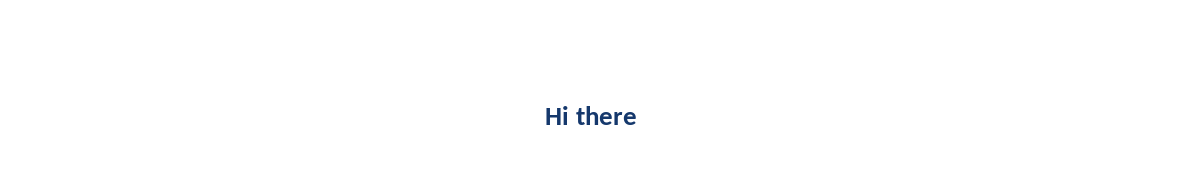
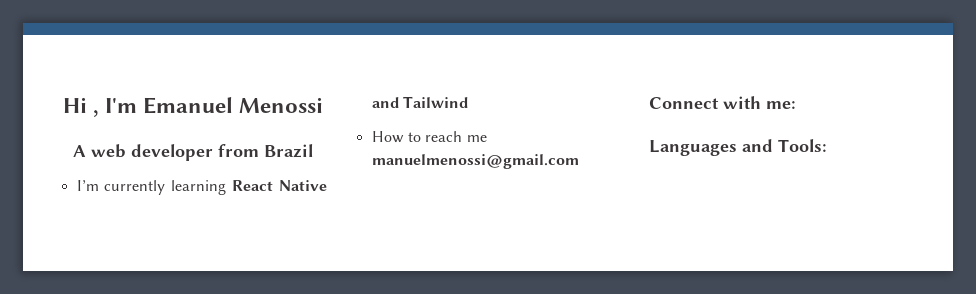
- Hi there
+ Hi , I'm Emanuel Menossi
+ A web developer from Brazil
+ I’m currently learning React Native and Tailwind
+ How to reach me manuelmenossi@gmail.com
+ Connect with me:
+ Languages and Tools:

